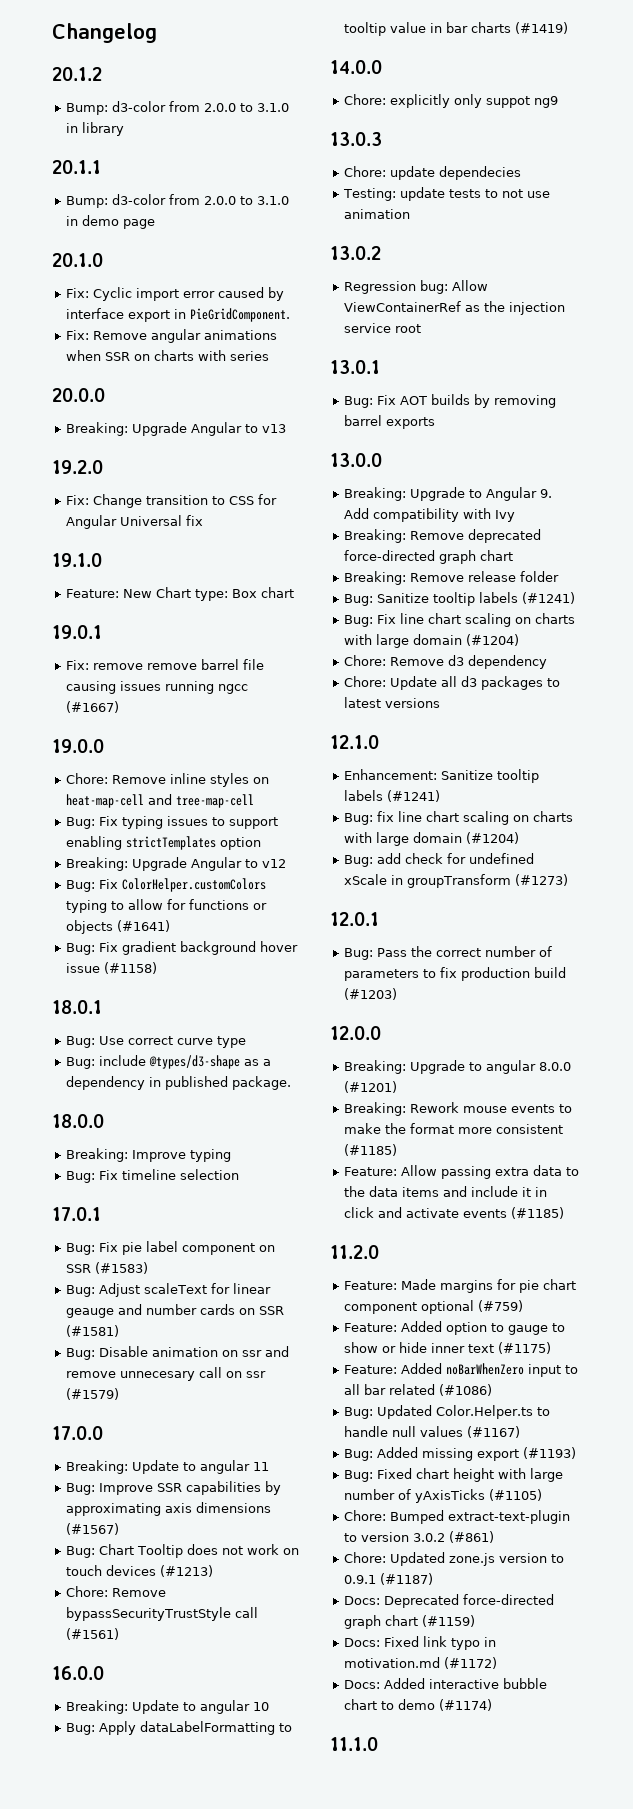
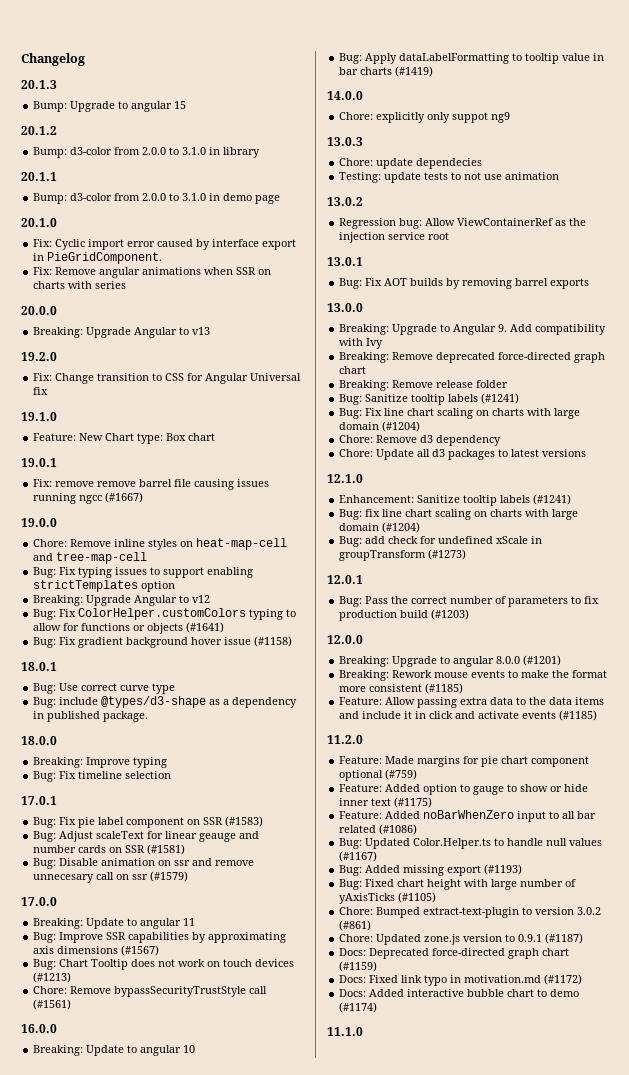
+ 20.1.3
+ Bump: Upgrade to angular 15

